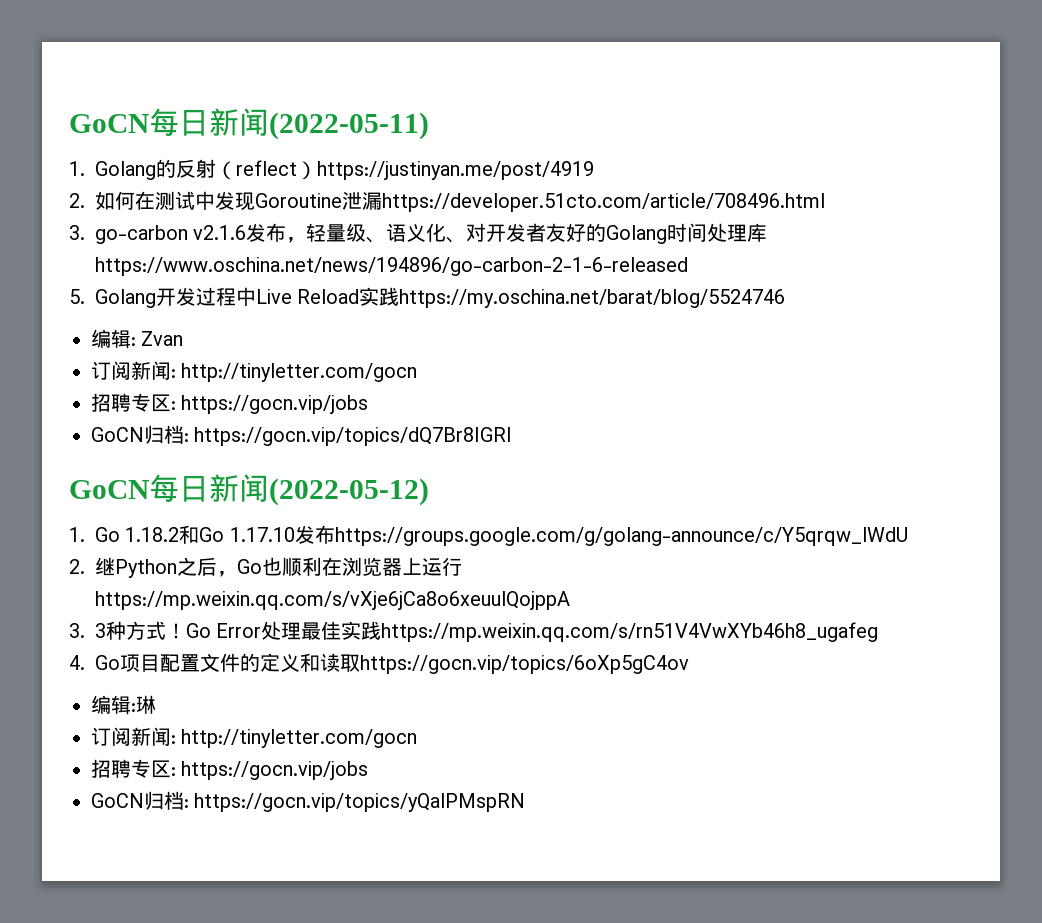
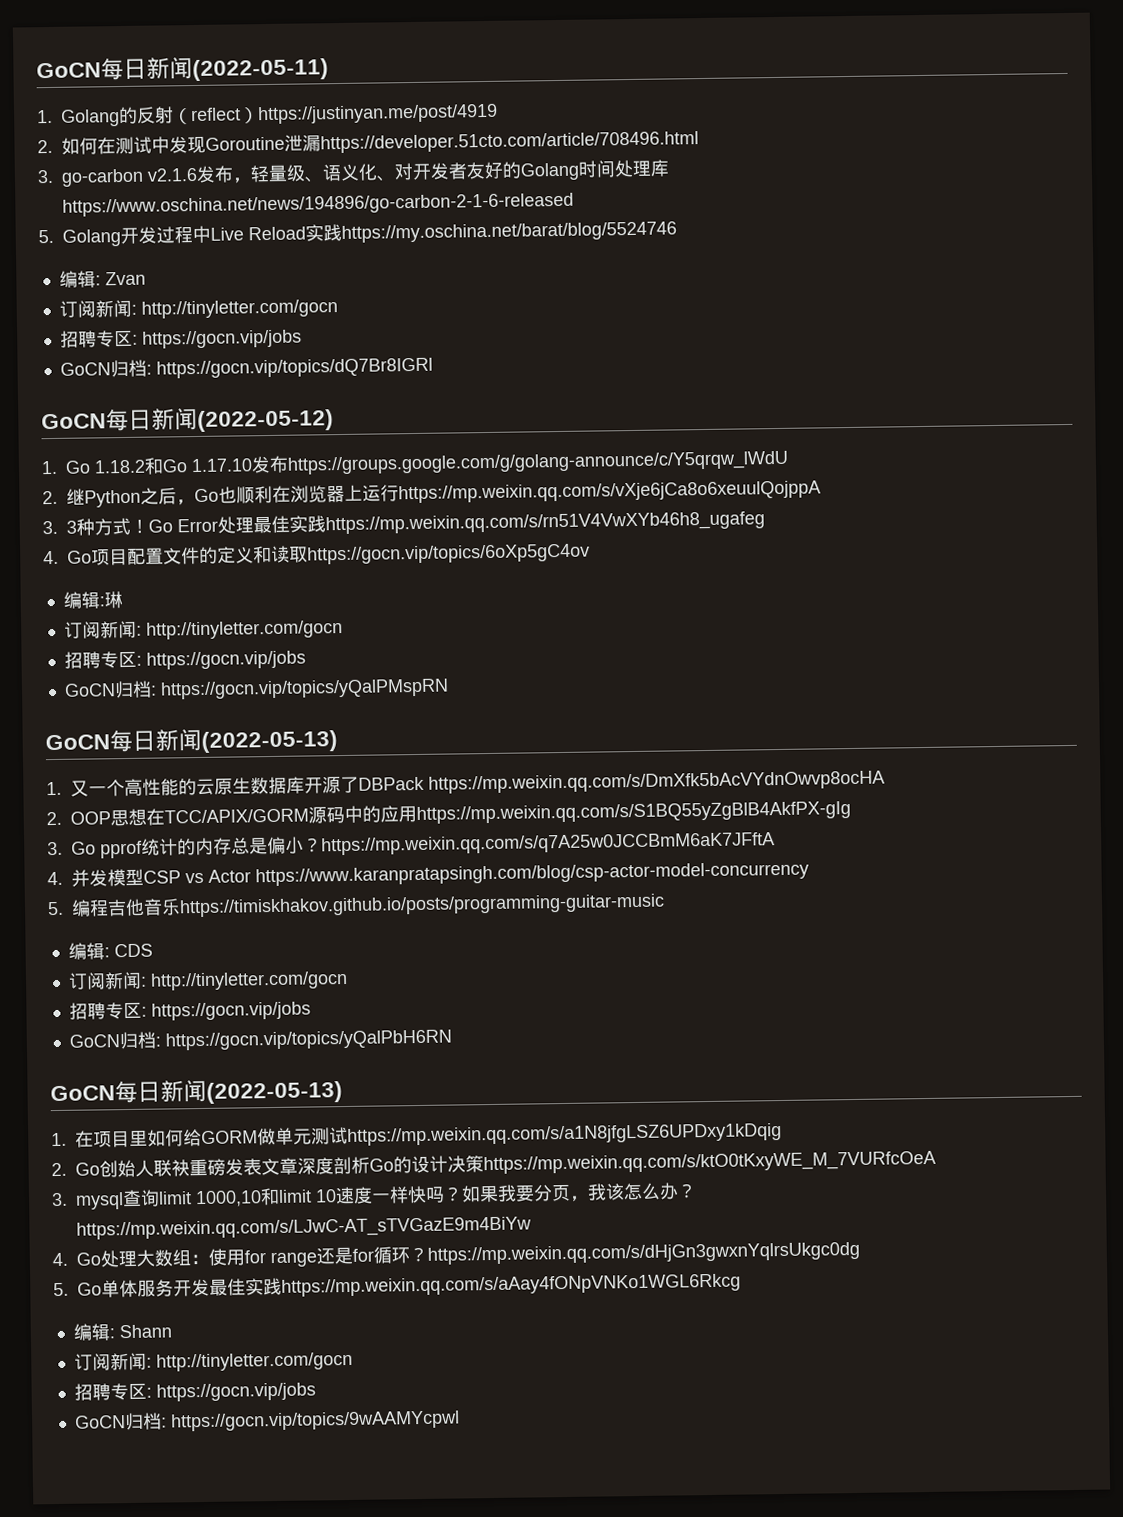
  GoCN归档: https://gocn.vip/topics/yQalPMspRN
+ GoCN每日新闻(2022-05-13)
+ 1.又一个高性能的云原生数据库开源了DBPack https://mp.weixin.qq.com/s/DmXfk5bAcVYdnOwvp8ocHA
+ 2. OOP思想在TCC/APIX/GORM源码中的应用https://mp.weixin.qq.com/s/S1BQ55yZgBlB4AkfPX-gIg
+ 3. Go pprof统计的内存总是偏小？https://mp.weixin.qq.com/s/q7A25w0JCCBmM6aK7JFftA
+ 4.并发模型CSP vs Actor https://www.karanpratapsingh.com/blog/csp-actor-model-concurrency
+ 5.编程吉他音乐https://timiskhakov.github.io/posts/programming-guitar-music
+ 编辑: CDS
+ 订阅新闻: http://tinyletter.com/gocn
+ 招聘专区: https://gocn.vip/jobs
+ GoCN归档: https://gocn.vip/topics/yQalPbH6RN
+ GoCN每日新闻(2022-05-13)
+ 1.在项目里如何给GORM做单元测试https://mp.weixin.qq.com/s/a1N8jfgLSZ6UPDxy1kDqig
+ 2. Go创始人联袂重磅发表文章深度剖析Go的设计决策https://mp.weixin.qq.com/s/ktO0tKxyWE_M_7VURfcOeA
+ 3. mysql查询limit 1000,10和limit 10速度一样快吗？如果我要分页，我该怎么办？https://mp.weixin.qq.com/s/LJwC-AT_sTVGazE9m4BiYw
+ 4. Go处理大数组：使用for range还是for循环？https://mp.weixin.qq.com/s/dHjGn3gwxnYqlrsUkgc0dg
+ 5. Go单体服务开发最佳实践https://mp.weixin.qq.com/s/aAay4fONpVNKo1WGL6Rkcg
+ 编辑: Shann
+ 订阅新闻: http://tinyletter.com/gocn
+ 招聘专区: https://gocn.vip/jobs
+ GoCN归档: https://gocn.vip/topics/9wAAMYcpwl

